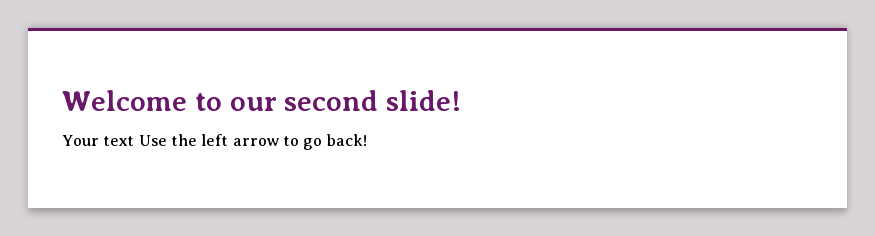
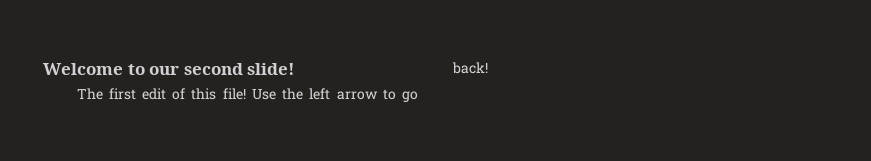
- Your text Use the left arrow to go back!
+ The first edit of this file! Use the left arrow to go back!

